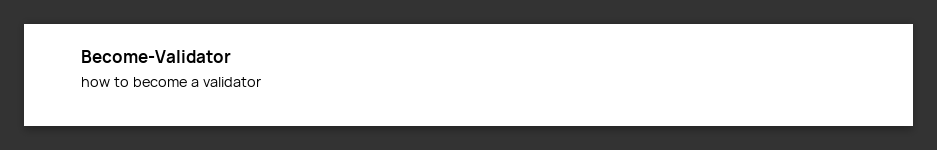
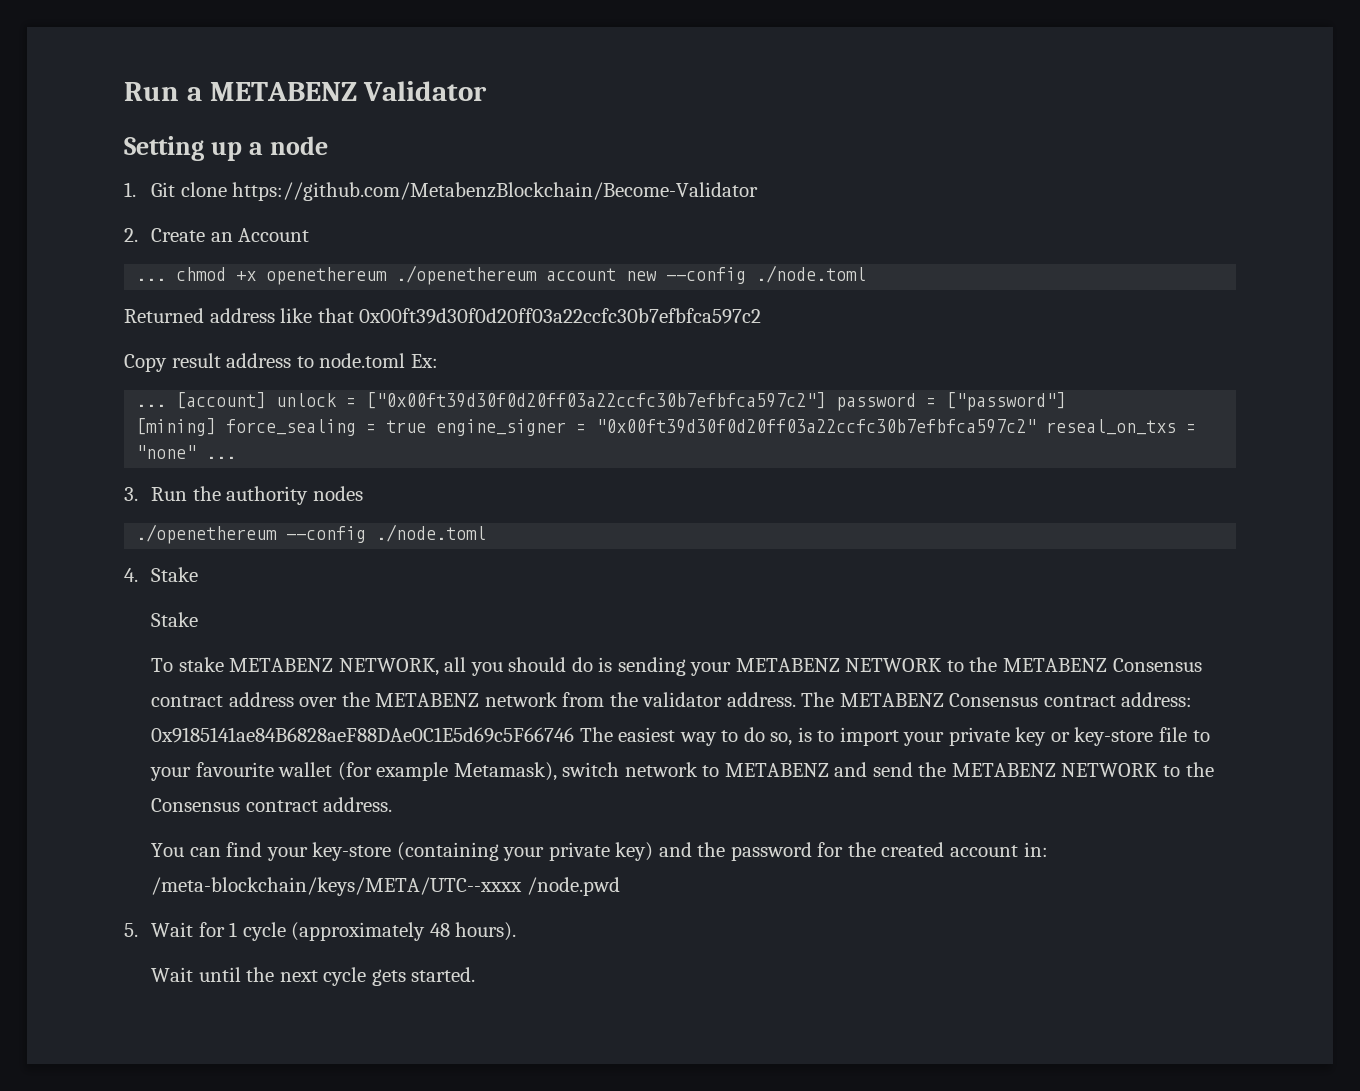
- Become-Validator
- how to become a validator
+ Run a METABENZ Validator
+ Setting up a node
+ 1. Git clone https://github.com/MetabenzBlockchain/Become-Validator
+ 2. Create an Account
+ ... chmod +x openethereum ./openethereum account new --config ./node.toml
+ Returned address like that 0x00ft39d30f0d20ff03a22ccfc30b7efbfca597c2
+ Copy result address to node.toml Ex:
+ ... [account] unlock = ["0x00ft39d30f0d20ff03a22ccfc30b7efbfca597c2"] password = ["password"]
+ [mining] force_sealing = true engine_signer = "0x00ft39d30f0d20ff03a22ccfc30b7efbfca597c2" reseal_on_txs = "none" ...
+ 3. Run the authority nodes
+ ./openethereum --config ./node.toml
+ 4. Stake
+ Stake
+ To stake METABENZ NETWORK, all you should do is sending your METABENZ NETWORK to the METABENZ Consensus contract address over the METABENZ network from the validator address. The METABENZ Consensus contract address: 0x9185141ae84B6828aeF88DAe0C1E5d69c5F66746 The easiest way to do so, is to import your private key or key-store file to your favourite wallet (for example Metamask), switch network to METABENZ and send the METABENZ NETWORK to the Consensus contract address.
+ You can find your key-store (containing your private key) and the password for the created account in: /meta-blockchain/keys/META/UTC--xxxx /node.pwd
+ 5. Wait for 1 cycle (approximately 48 hours).
+ Wait until the next cycle gets started.

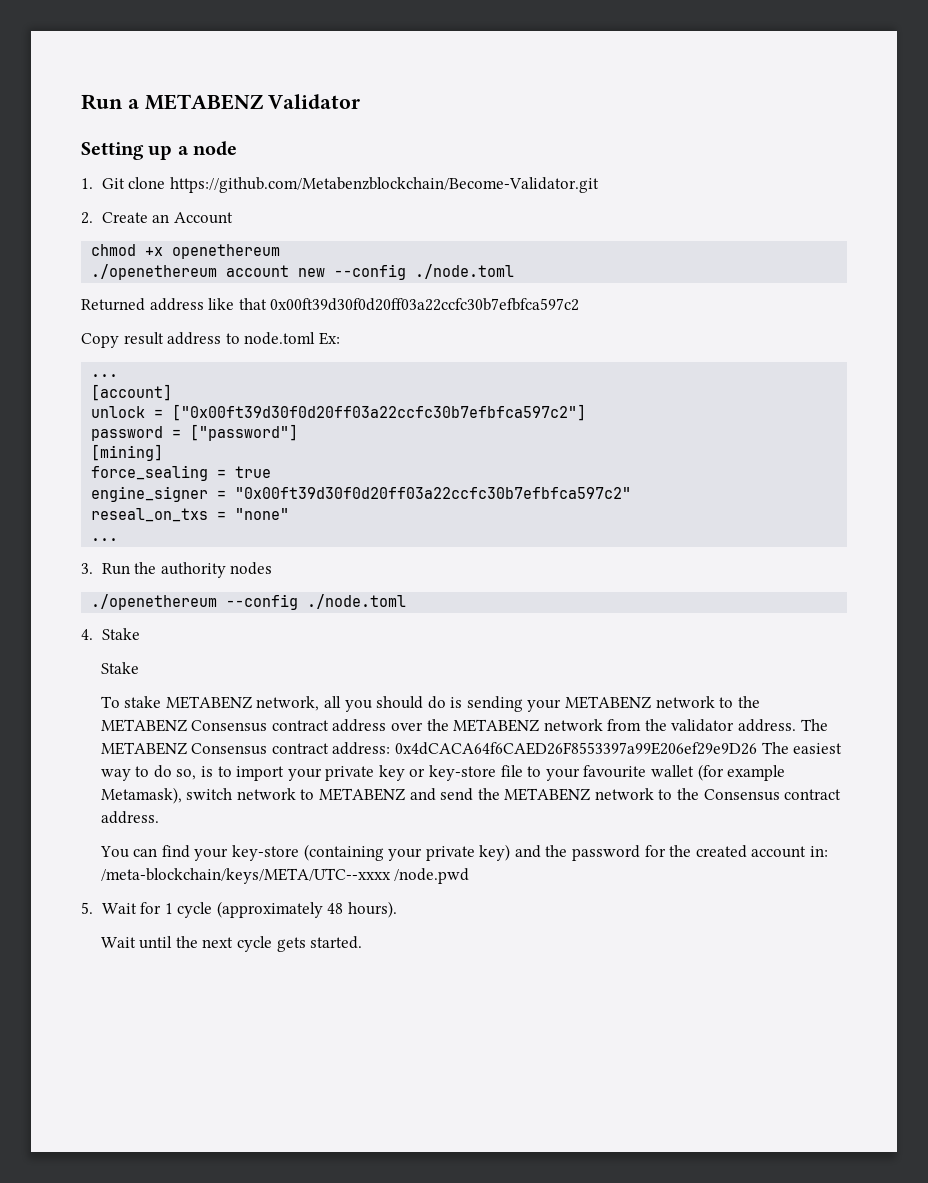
- 1. Git clone https://github.com/MetabenzBlockchain/Become-Validator
+ 1. Git clone https://github.com/Metabenzblockchain/Become-Validator.git
- ... chmod +x openethereum ./openethereum account new --config ./node.toml
+ chmod +x openethereum
+ ./openethereum account new --config ./node.toml
  Copy result address to node.toml Ex:
- ... [account] unlock = ["0x00ft39d30f0d20ff03a22ccfc30b7efbfca597c2"] password = ["password"]
+ ...
+ [account]
+ unlock = ["0x00ft39d30f0d20ff03a22ccfc30b7efbfca597c2"]
+ password = ["password"]
- [mining] force_sealing = true engine_signer = "0x00ft39d30f0d20ff03a22ccfc30b7efbfca597c2" reseal_on_txs = "none" ...
+ [mining]
+ force_sealing = true
+ engine_signer = "0x00ft39d30f0d20ff03a22ccfc30b7efbfca597c2"
+ reseal_on_txs = "none"
+ ...
- To stake METABENZ NETWORK, all you should do is sending your METABENZ NETWORK to the METABENZ Consensus contract address over the METABENZ network from the validator address.
+ To stake METABENZ network, all you should do is sending your METABENZ network to the METABENZ Consensus contract address over the METABENZ network from the validator address.
- The METABENZ Consensus contract address: 0x9185141ae84B6828aeF88DAe0C1E5d69c5F66746 The easiest way to do so, is to import your private key or key-store file to your favourite wallet (for example Metamask), switch network to METABENZ and send the METABENZ NETWORK to the Consensus contract address.
+ The METABENZ Consensus contract address: 0x4dCACA64f6CAED26F8553397a99E206ef29e9D26 The easiest way to do so, is to import your private key or key-store file to your favourite wallet (for example Metamask), switch network to METABENZ and send the METABENZ network to the Consensus contract address.

